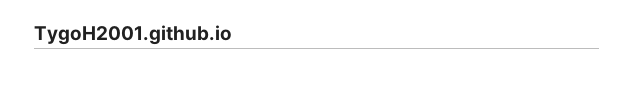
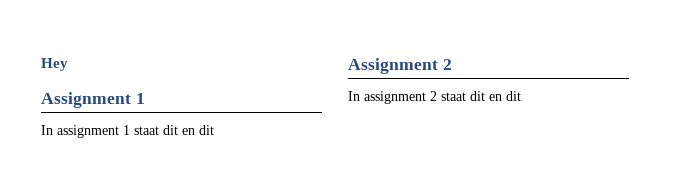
- TygoH2001.github.io
+ Hey
+ Assignment 1
+ In assignment 1 staat dit en dit
+ Assignment 2
+ In assignment 2 staat dit en dit

